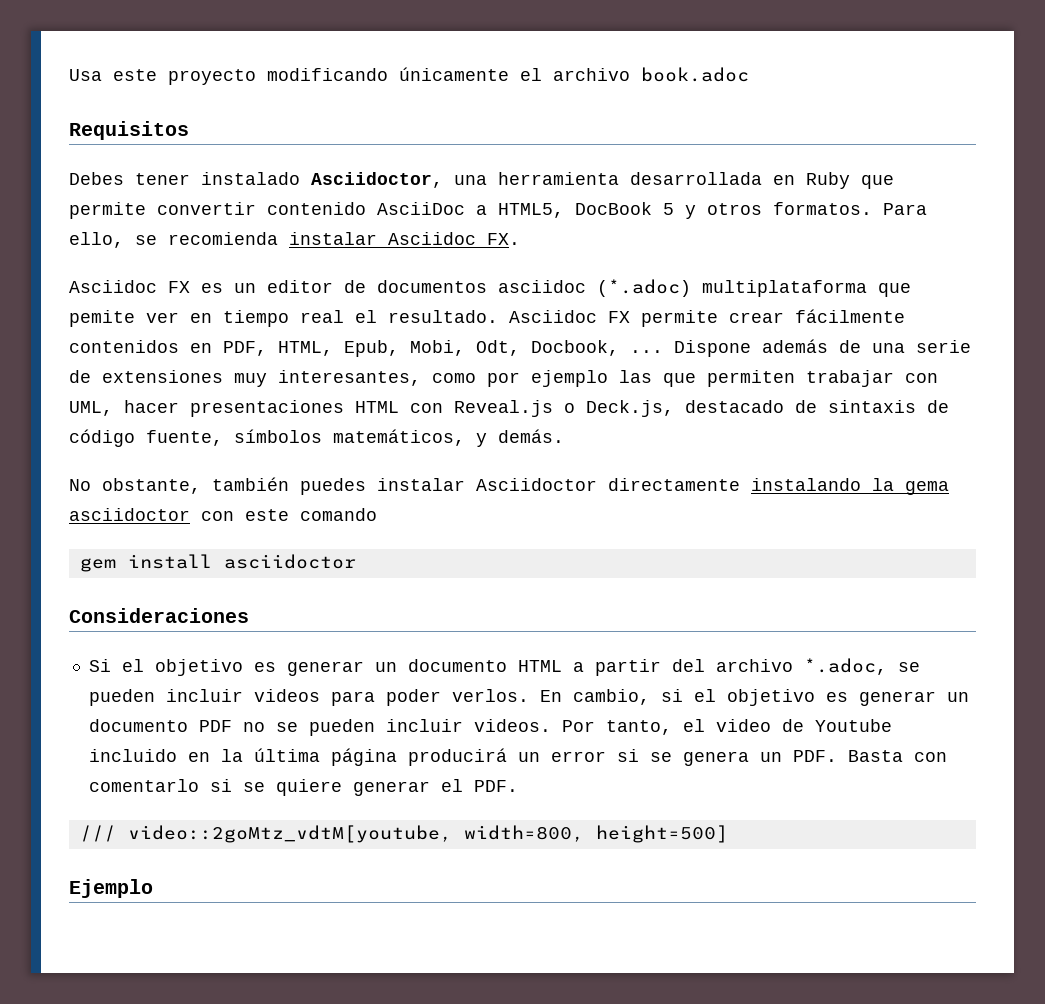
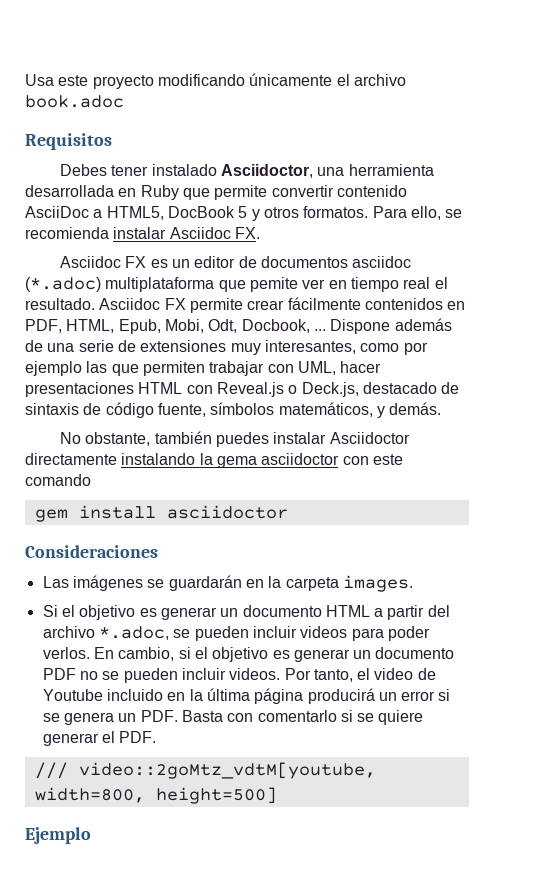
+ Las imágenes se guardarán en la carpeta images.

